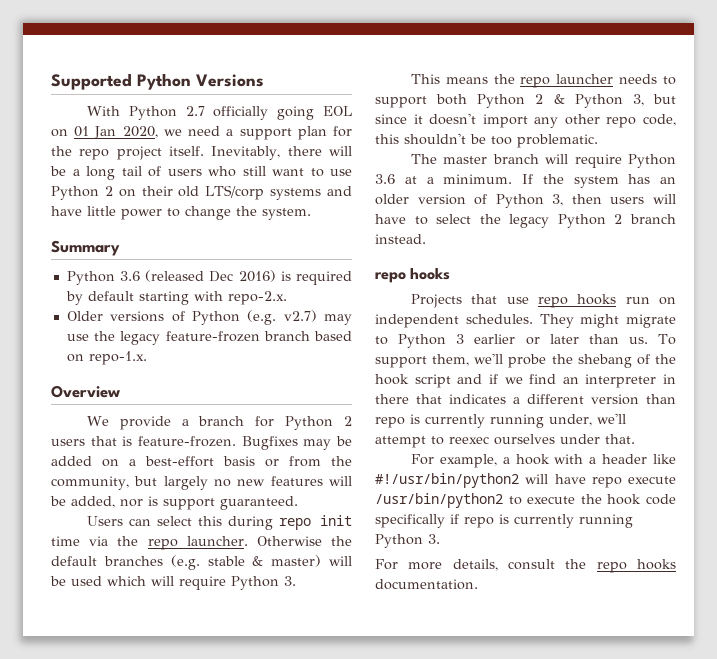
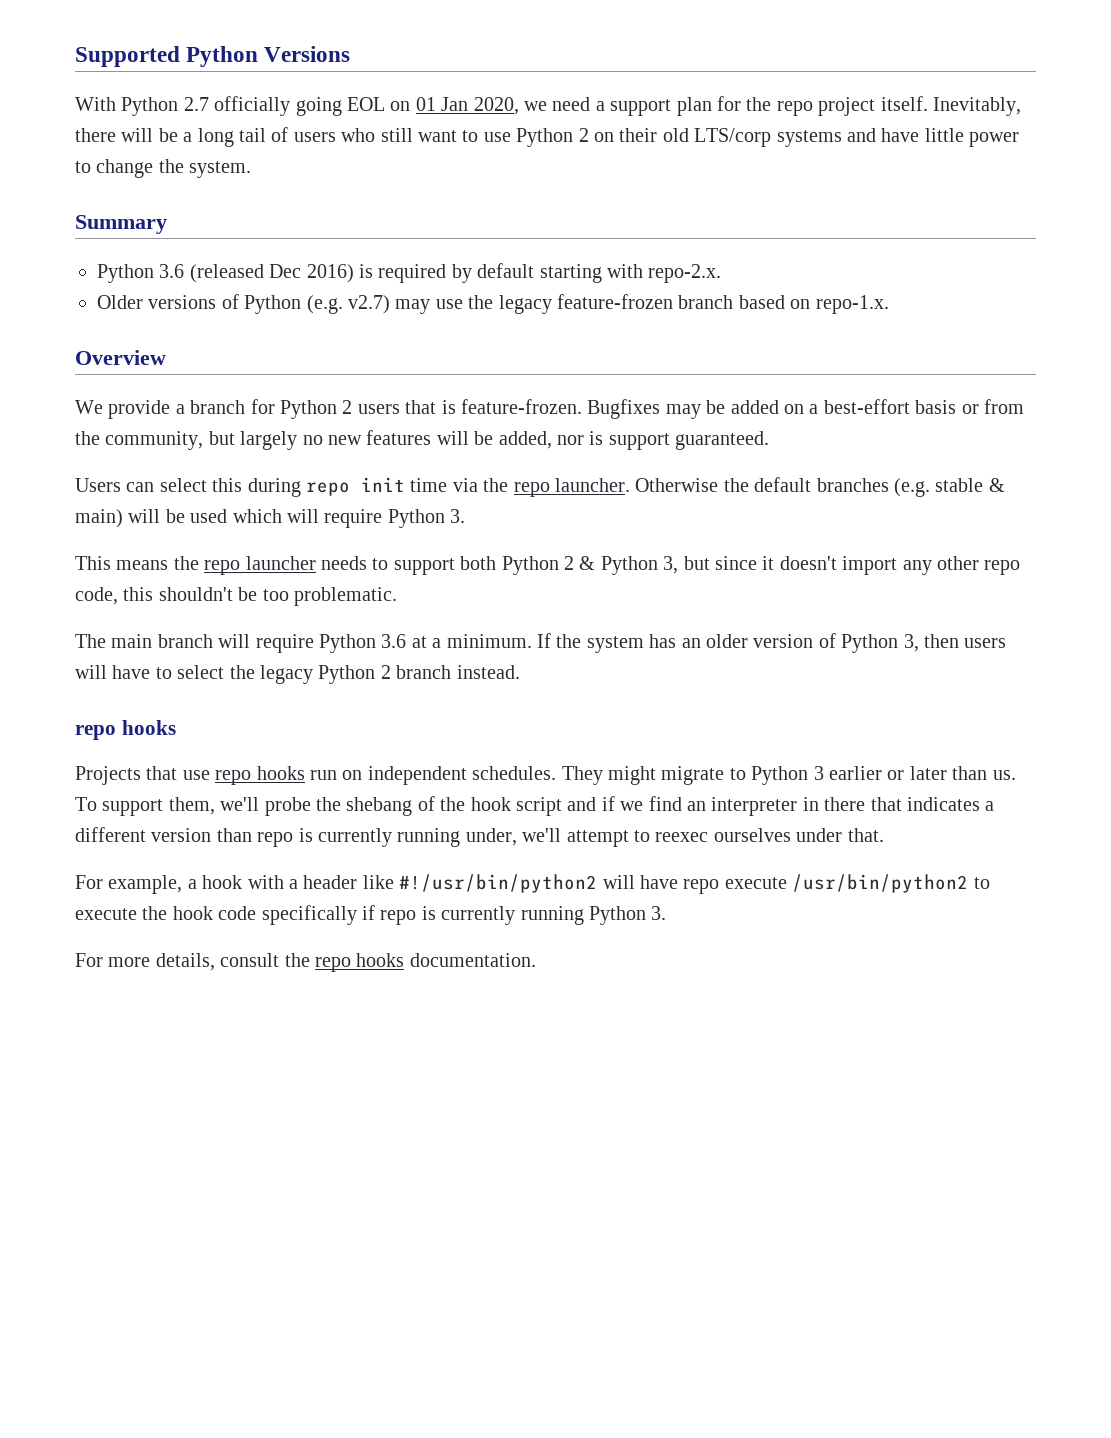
- Otherwise the default branches (e.g. stable & master) will be used which will require Python 3.
+ Otherwise the default branches (e.g. stable & main) will be used which will require Python 3.
- The master branch will require Python 3.6 at a minimum.
+ The main branch will require Python 3.6 at a minimum.

